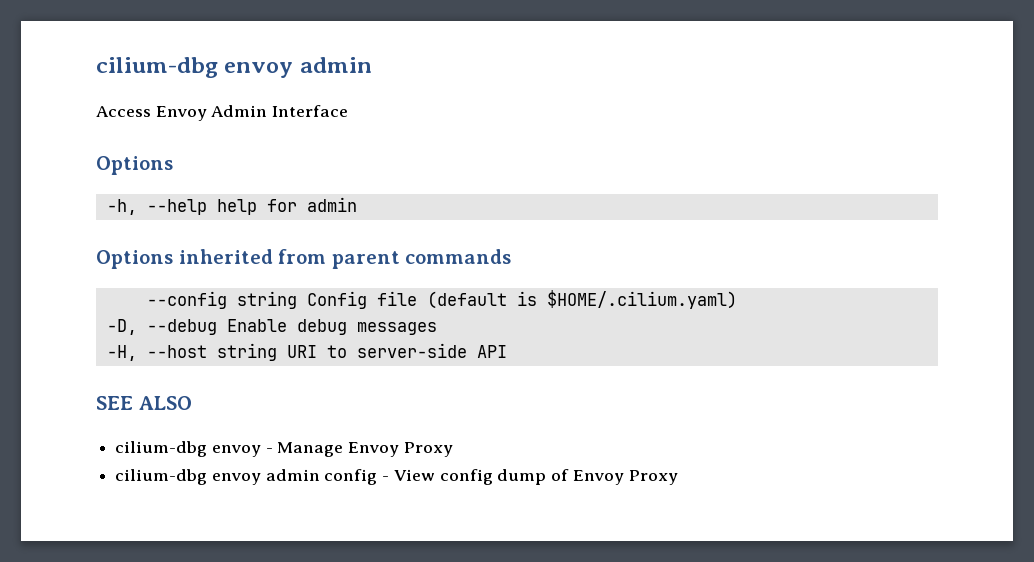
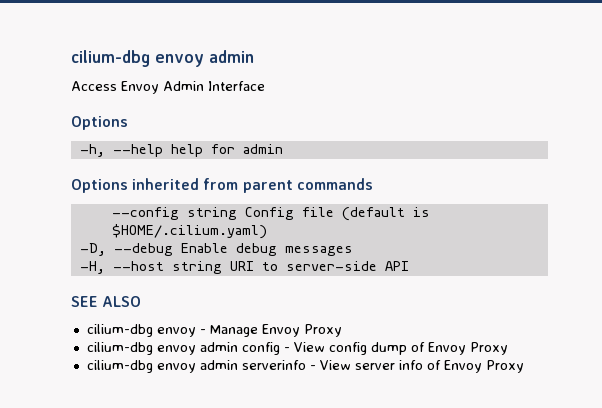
+ cilium-dbg envoy admin serverinfo - View server info of Envoy Proxy

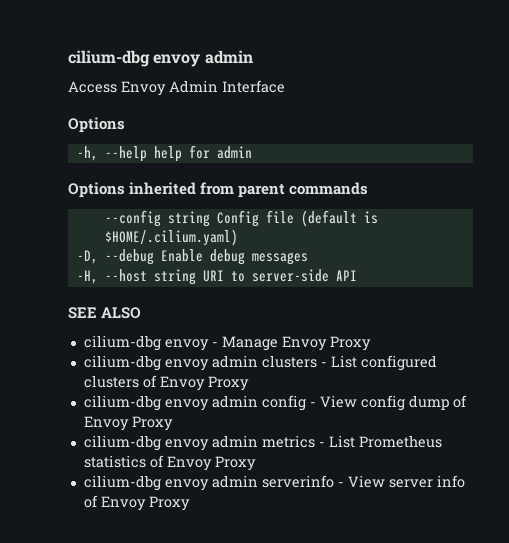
+ cilium-dbg envoy admin clusters - List configured clusters of Envoy Proxy
+ cilium-dbg envoy admin metrics - List Prometheus statistics of Envoy Proxy

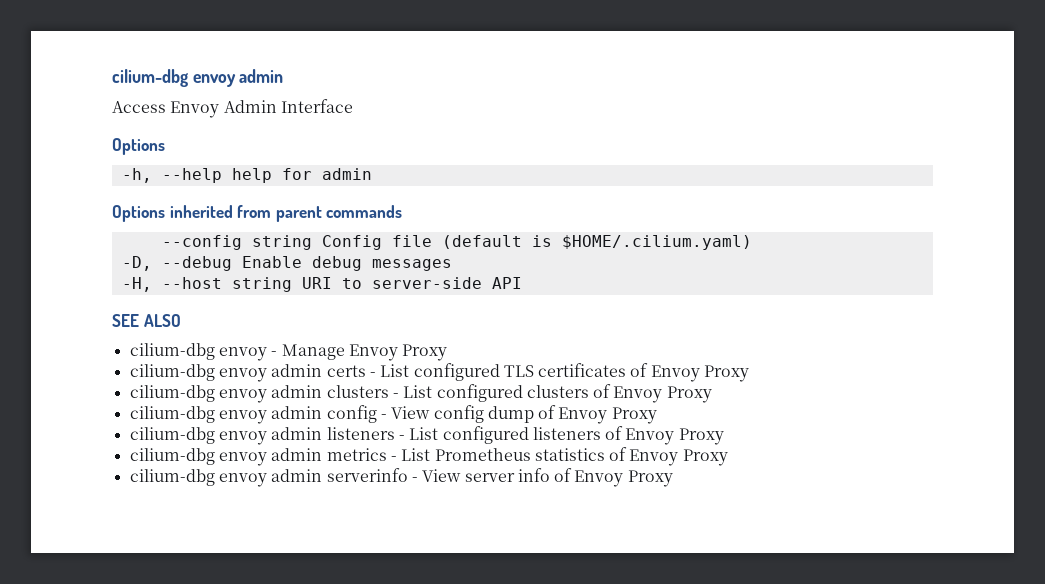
+ cilium-dbg envoy admin certs - List configured TLS certificates of Envoy Proxy
+ cilium-dbg envoy admin listeners - List configured listeners of Envoy Proxy

